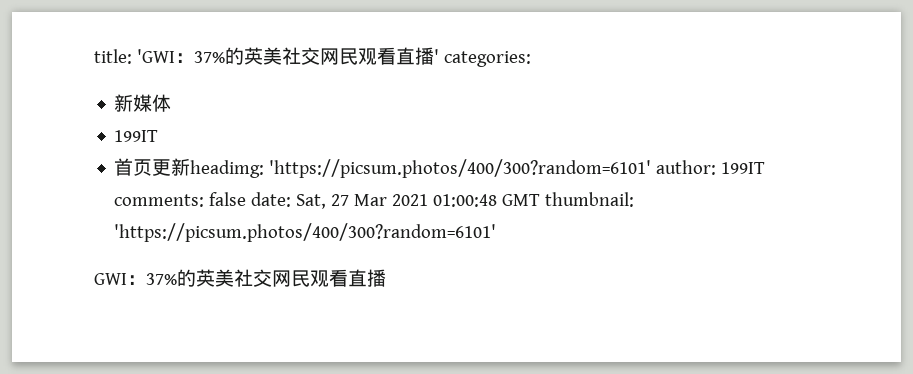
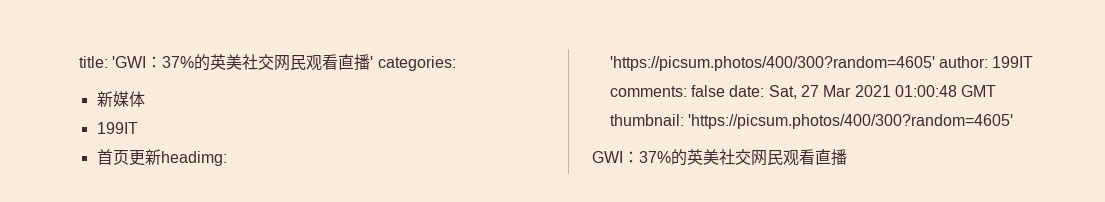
- 首页更新headimg: 'https://picsum.photos/400/300?random=6101' author: 199IT comments: false date: Sat, 27 Mar 2021 01:00:48 GMT thumbnail: 'https://picsum.photos/400/300?random=6101'
+ 首页更新headimg: 'https://picsum.photos/400/300?random=4605' author: 199IT comments: false date: Sat, 27 Mar 2021 01:00:48 GMT thumbnail: 'https://picsum.photos/400/300?random=4605'

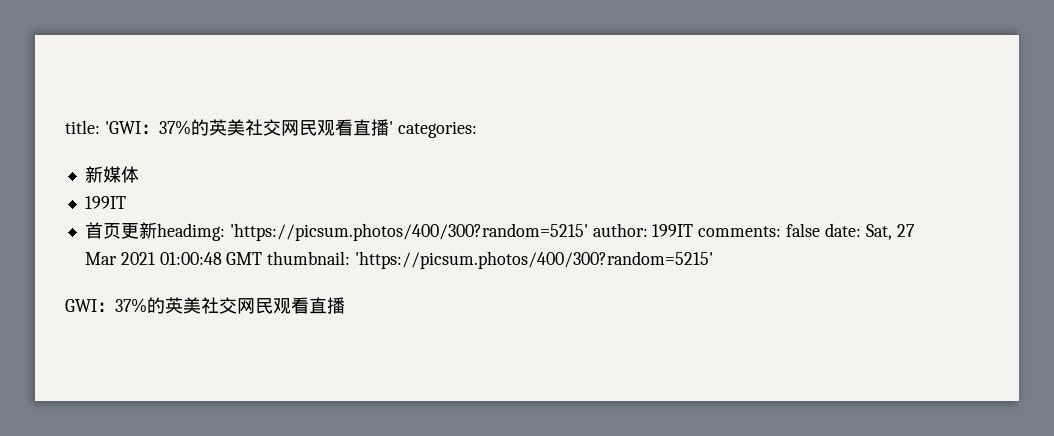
- 首页更新headimg: 'https://picsum.photos/400/300?random=4605' author: 199IT comments: false date: Sat, 27 Mar 2021 01:00:48 GMT thumbnail: 'https://picsum.photos/400/300?random=4605'
+ 首页更新headimg: 'https://picsum.photos/400/300?random=5215' author: 199IT comments: false date: Sat, 27 Mar 2021 01:00:48 GMT thumbnail: 'https://picsum.photos/400/300?random=5215'

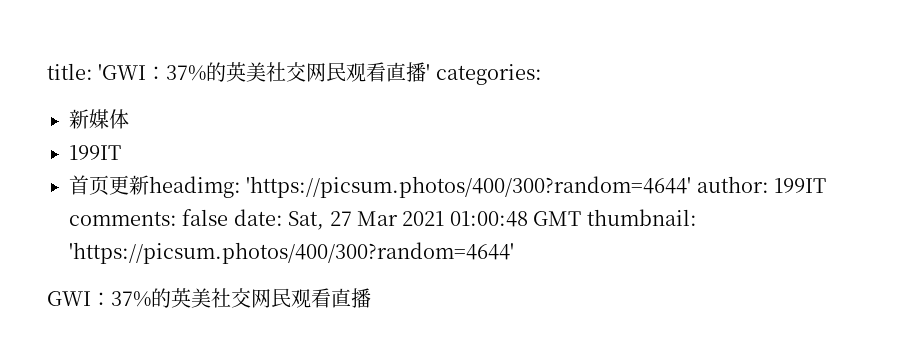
- 首页更新headimg: 'https://picsum.photos/400/300?random=5215' author: 199IT comments: false date: Sat, 27 Mar 2021 01:00:48 GMT thumbnail: 'https://picsum.photos/400/300?random=5215'
+ 首页更新headimg: 'https://picsum.photos/400/300?random=4644' author: 199IT comments: false date: Sat, 27 Mar 2021 01:00:48 GMT thumbnail: 'https://picsum.photos/400/300?random=4644'

